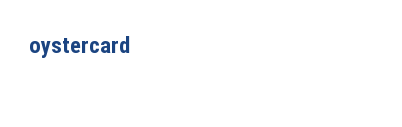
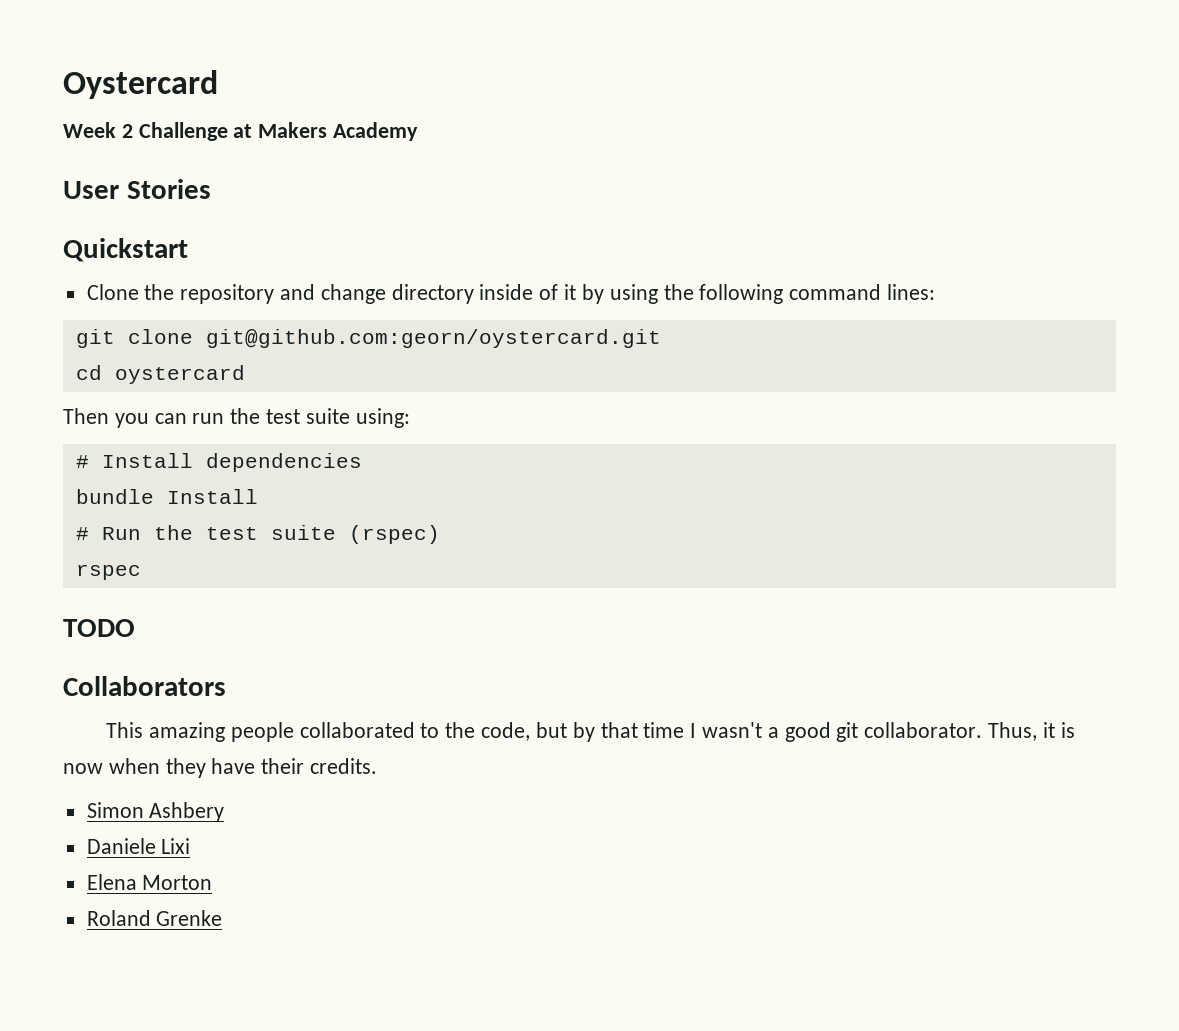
- oystercard
+ Oystercard
+ Week 2 Challenge at Makers Academy
+ User Stories
+ Quickstart
+ Clone the repository and change directory inside of it by using the following command lines:
+ git clone git@github.com:georn/oystercard.git
+ cd oystercard
+ Then you can run the test suite using:
+ # Install dependencies
+ bundle Install
+ # Run the test suite (rspec)
+ rspec
+ TODO
+ Collaborators
+ This amazing people collaborated to the code, but by that time I wasn't a good git collaborator. Thus, it is now when they have their credits.
+ Simon Ashbery
+ Daniele Lixi
+ Elena Morton
+ Roland Grenke

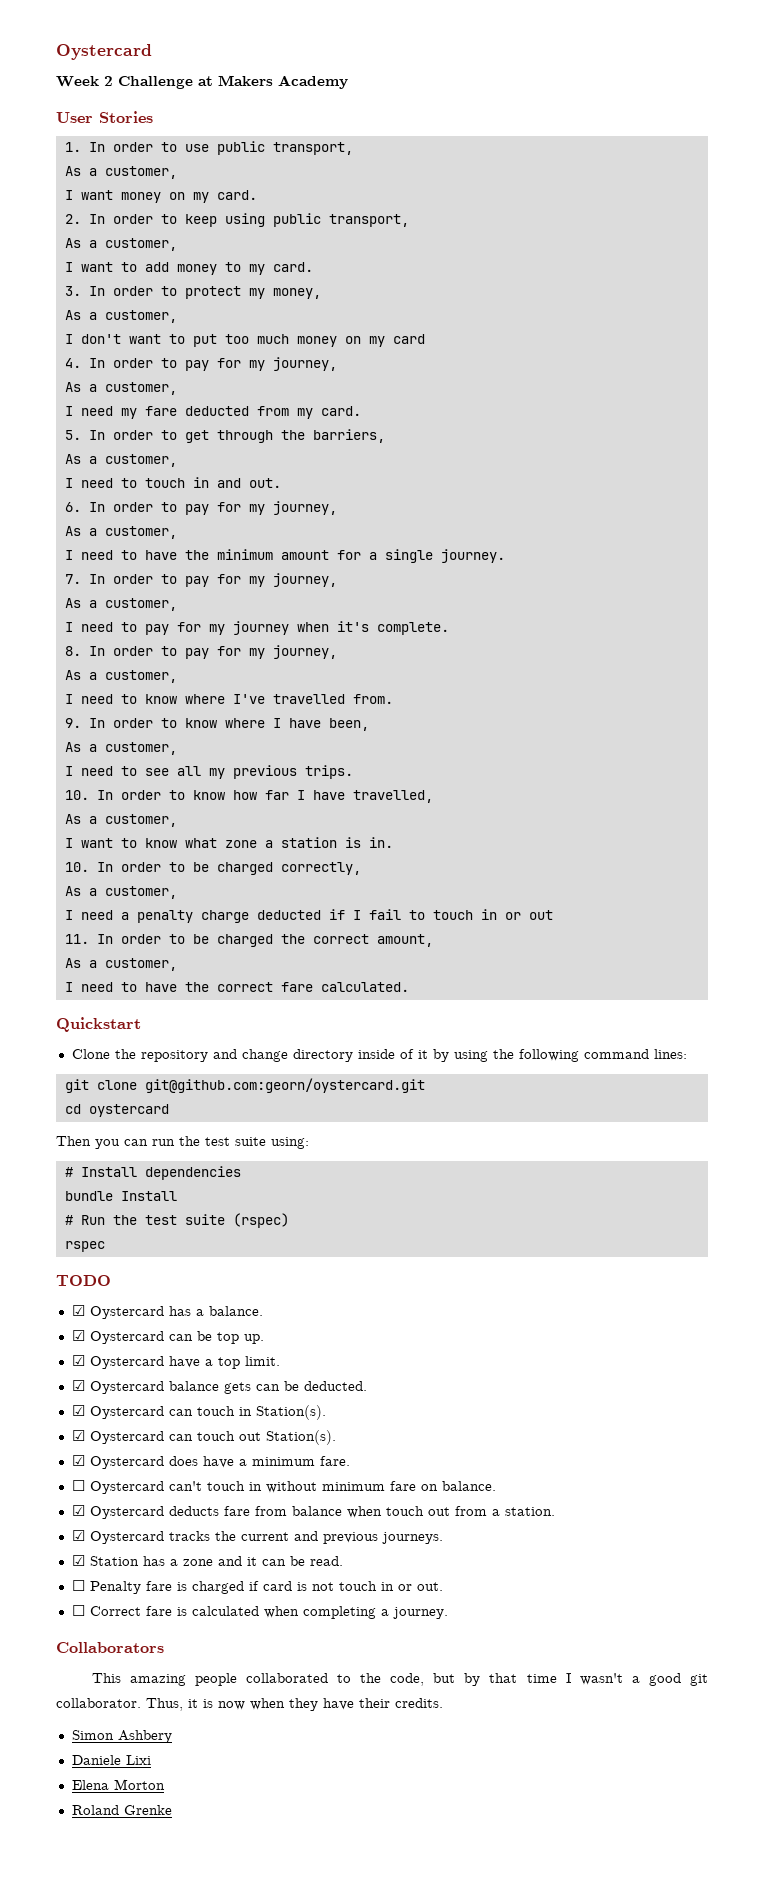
+ 1. In order to use public transport,
+ As a customer,
+ I want money on my card.
+ 2. In order to keep using public transport,
+ As a customer,
+ I want to add money to my card.
+ 3. In order to protect my money,
+ As a customer,
+ I don't want to put too much money on my card
+ 4. In order to pay for my journey,
+ As a customer,
+ I need my fare deducted from my card.
+ 5. In order to get through the barriers,
+ As a customer,
+ I need to touch in and out.
+ 6. In order to pay for my journey,
+ As a customer,
+ I need to have the minimum amount for a single journey.
+ 7. In order to pay for my journey,
+ As a customer,
+ I need to pay for my journey when it's complete.
+ 8. In order to pay for my journey,
+ As a customer,
+ I need to know where I've travelled from.
+ 9. In order to know where I have been,
+ As a customer,
+ I need to see all my previous trips.
+ 10. In order to know how far I have travelled,
+ As a customer,
+ I want to know what zone a station is in.
+ 10. In order to be charged correctly,
+ As a customer,
+ I need a penalty charge deducted if I fail to touch in or out
+ 11. In order to be charged the correct amount,
+ As a customer,
+ I need to have the correct fare calculated.
+ ☑ Oystercard has a balance.
+ ☑ Oystercard can be top up.
+ ☑ Oystercard have a top limit.
+ ☑ Oystercard balance gets can be deducted.
+ ☑ Oystercard can touch in Station(s).
+ ☑ Oystercard can touch out Station(s).
+ ☑ Oystercard does have a minimum fare.
+ ☐ Oystercard can't touch in without minimum fare on balance.
+ ☑ Oystercard deducts fare from balance when touch out from a station.
+ ☑ Oystercard tracks the current and previous journeys.
+ ☑ Station has a zone and it can be read.
+ ☐ Penalty fare is charged if card is not touch in or out.
+ ☐ Correct fare is calculated when completing a journey.

